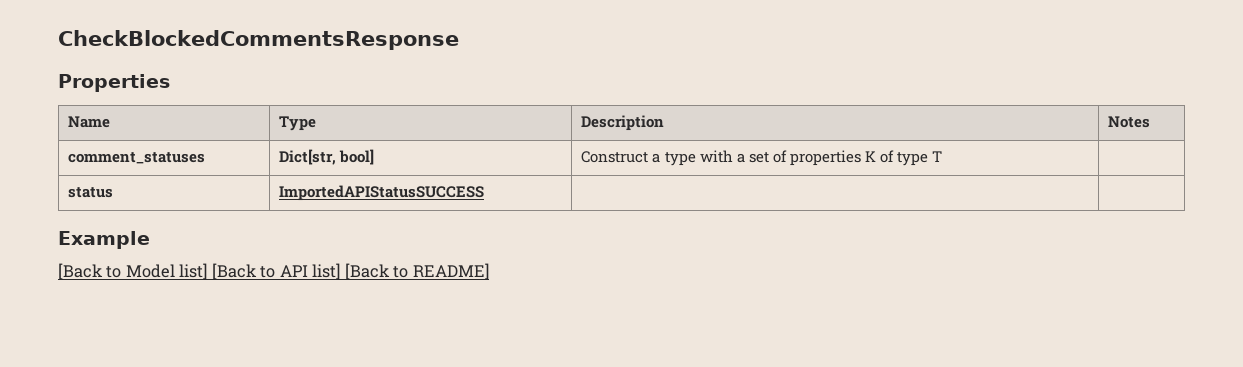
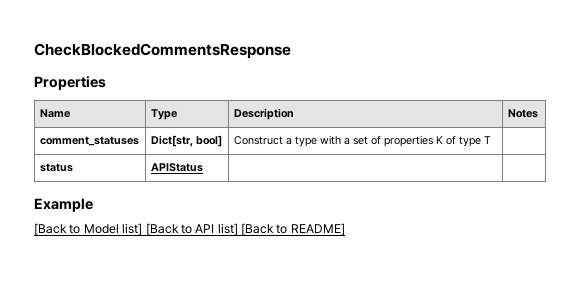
- status | ImportedAPIStatusSUCCESS | |
+ status | APIStatus | |

